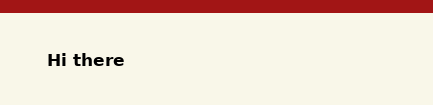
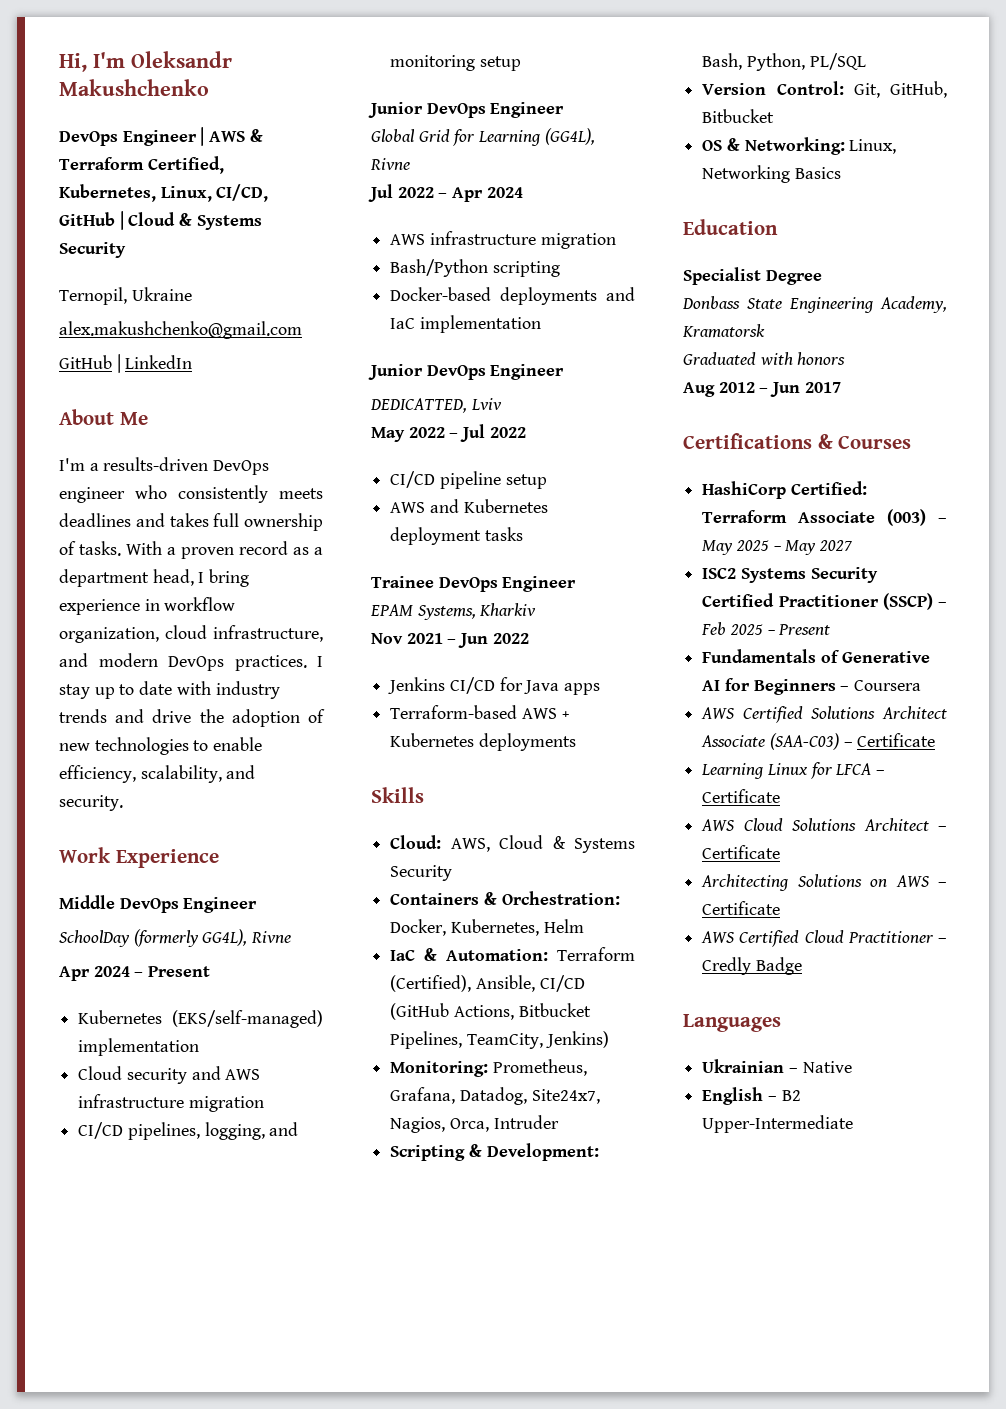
- Hi there
+ Hi, I'm Oleksandr Makushchenko
+ DevOps Engineer | AWS & Terraform Certified, Kubernetes, Linux, CI/CD, GitHub | Cloud & Systems Security
+ Ternopil, Ukraine
+ alex.makushchenko@gmail.com
+ GitHub | LinkedIn
+ About Me
+ I'm a results-driven DevOps engineer who consistently meets deadlines and takes full ownership of tasks. With a proven record as a department head, I bring experience in workflow organization, cloud infrastructure, and modern DevOps practices. I stay up to date with industry trends and drive the adoption of new technologies to enable efficiency, scalability, and security.
+ Work Experience
+ Middle DevOps Engineer
+ SchoolDay (formerly GG4L), Rivne
+ Apr 2024 – Present
+ Kubernetes (EKS/self-managed) implementation
+ Cloud security and AWS infrastructure migration
+ CI/CD pipelines, logging, and monitoring setup
+ Junior DevOps Engineer
+ Global Grid for Learning (GG4L), Rivne
+ Jul 2022 – Apr 2024
+ AWS infrastructure migration
+ Bash/Python scripting
+ Docker-based deployments and IaC implementation
+ Junior DevOps Engineer
+ DEDICATTED, Lviv
+ May 2022 – Jul 2022
+ CI/CD pipeline setup
+ AWS and Kubernetes deployment tasks
+ Trainee DevOps Engineer
+ EPAM Systems, Kharkiv
+ Nov 2021 – Jun 2022
+ Jenkins CI/CD for Java apps
+ Terraform-based AWS + Kubernetes deployments
+ Skills
+ Cloud: AWS, Cloud & Systems Security
+ Containers & Orchestration: Docker, Kubernetes, Helm
+ IaC & Automation: Terraform (Certified), Ansible, CI/CD (GitHub Actions, Bitbucket Pipelines, TeamCity, Jenkins)
+ Monitoring: Prometheus, Grafana, Datadog, Site24x7, Nagios, Orca, Intruder
+ Scripting & Development: Bash, Python, PL/SQL
+ Version Control: Git, GitHub, Bitbucket
+ OS & Networking: Linux, Networking Basics
+ Education
+ Specialist Degree
+ Donbass State Engineering Academy, Kramatorsk
+ Graduated with honors
+ Aug 2012 – Jun 2017
+ Certifications & Courses
+ HashiCorp Certified: Terraform Associate (003) – May 2025 – May 2027
+ ISC2 Systems Security Certified Practitioner (SSCP) – Feb 2025 – Present
+ Fundamentals of Generative AI for Beginners – Coursera
+ AWS Certified Solutions Architect Associate (SAA-C03) – Certificate
+ Learning Linux for LFCA – Certificate
+ AWS Cloud Solutions Architect – Certificate
+ Architecting Solutions on AWS – Certificate
+ AWS Certified Cloud Practitioner – Credly Badge
+ Languages
+ Ukrainian – Native
+ English – B2 Upper-Intermediate

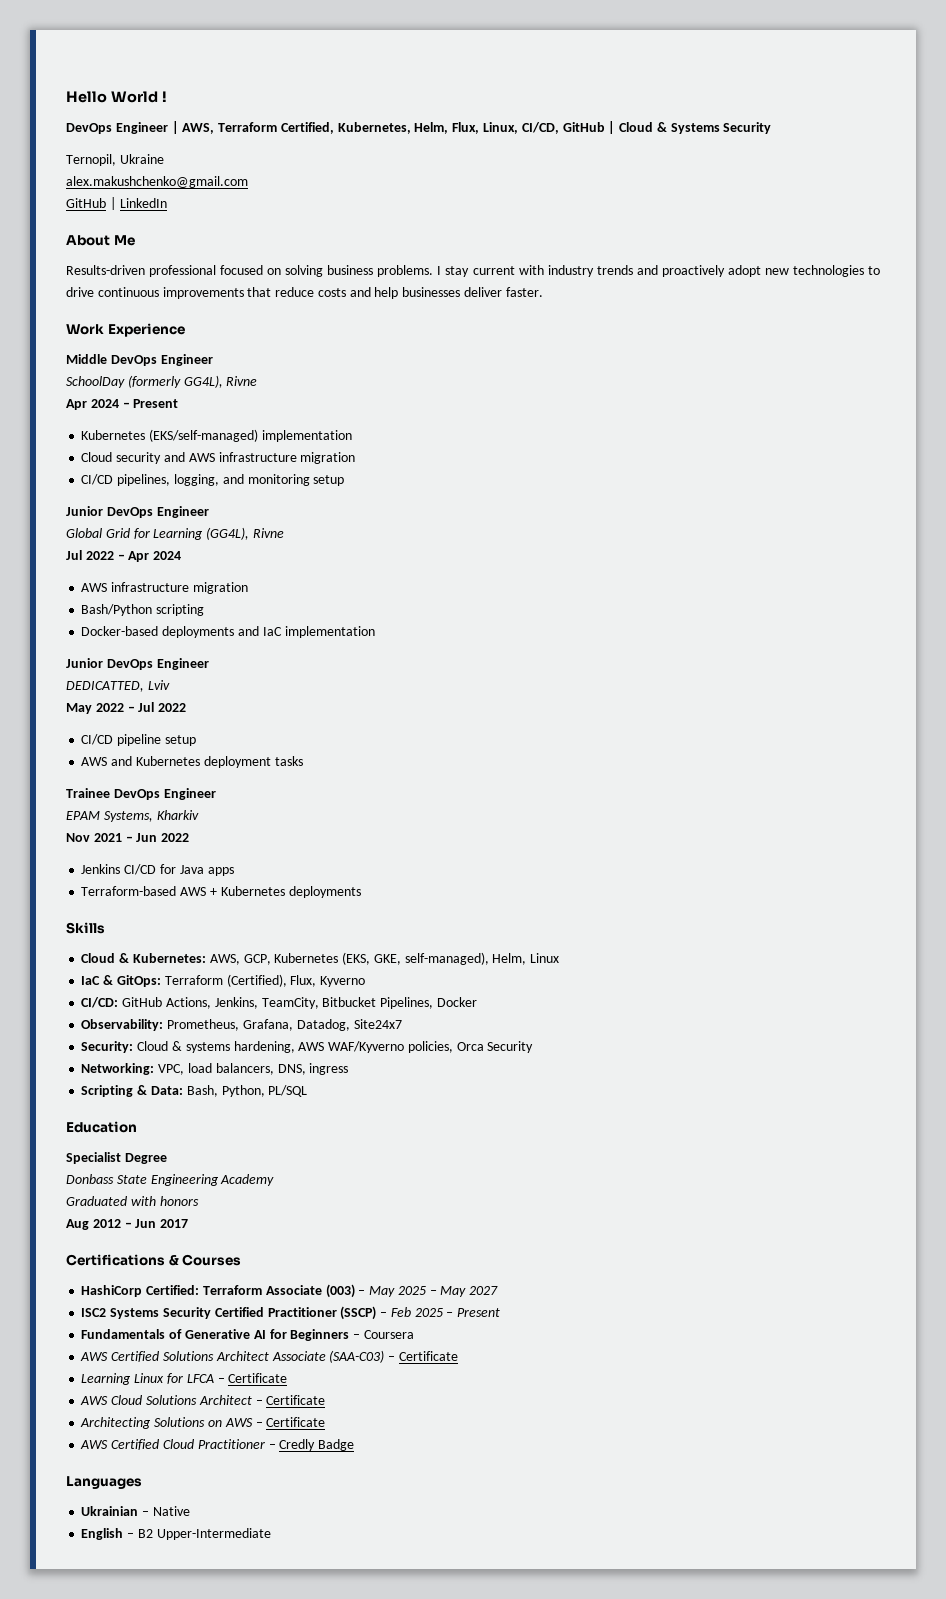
- Hi, I'm Oleksandr Makushchenko
+ Hello World !
- DevOps Engineer | AWS & Terraform Certified, Kubernetes, Linux, CI/CD, GitHub | Cloud & Systems Security
+ DevOps Engineer | AWS, Terraform Certified, Kubernetes, Helm, Flux, Linux, CI/CD, GitHub | Cloud & Systems Security
- I'm a results-driven DevOps engineer who consistently meets deadlines and takes full ownership of tasks. With a proven record as a department head, I bring experience in workflow organization, cloud infrastructure, and modern DevOps practices. I stay up to date with industry trends and drive the adoption of new technologies to enable efficiency, scalability, and security.
+ Results-driven professional focused on solving business problems. I stay current with industry trends and proactively adopt new technologies to drive continuous improvements that reduce costs and help businesses deliver faster.
- Cloud: AWS, Cloud & Systems Security
- Containers & Orchestration: Docker, Kubernetes, Helm
+ Cloud & Kubernetes: AWS, GCP, Kubernetes (EKS, GKE, self-managed), Helm, Linux
- IaC & Automation: Terraform (Certified), Ansible, CI/CD (GitHub Actions, Bitbucket Pipelines, TeamCity, Jenkins)
- Monitoring: Prometheus, Grafana, Datadog, Site24x7, Nagios, Orca, Intruder
+ IaC & GitOps: Terraform (Certified), Flux, Kyverno
+ CI/CD: GitHub Actions, Jenkins, TeamCity, Bitbucket Pipelines, Docker
+ Observability: Prometheus, Grafana, Datadog, Site24x7
+ Security: Cloud & systems hardening, AWS WAF/Kyverno policies, Orca Security
+ Networking: VPC, load balancers, DNS, ingress
- Scripting & Development: Bash, Python, PL/SQL
+ Scripting & Data: Bash, Python, PL/SQL
- Version Control: Git, GitHub, Bitbucket
- OS & Networking: Linux, Networking Basics
- Donbass State Engineering Academy, Kramatorsk
+ Donbass State Engineering Academy

